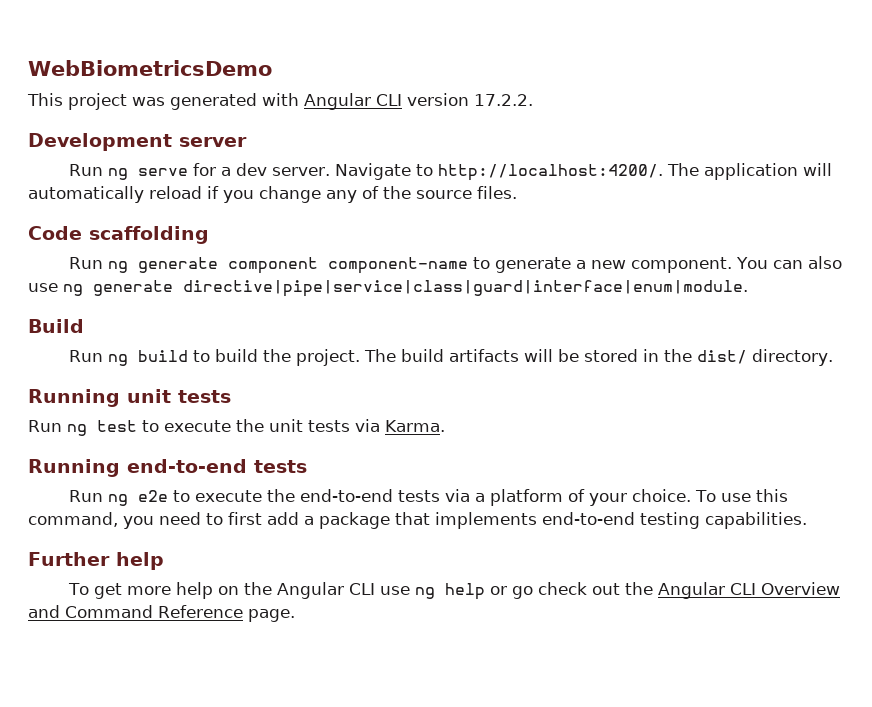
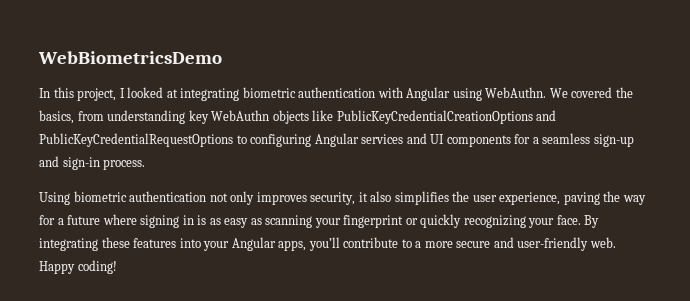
- This project was generated with Angular CLI version 17.2.2.
- Development server
- Run ng serve for a dev server. Navigate to http://localhost:4200/. The application will automatically reload if you change any of the source files.
- Code scaffolding
- Run ng generate component component-name to generate a new component. You can also use ng generate directive|pipe|service|class|guard|interface|enum|module.
- Build
- Run ng build to build the project. The build artifacts will be stored in the dist/ directory.
- Running unit tests
- Run ng test to execute the unit tests via Karma.
- Running end-to-end tests
- Run ng e2e to execute the end-to-end tests via a platform of your choice. To use this command, you need to first add a package that implements end-to-end testing capabilities.
- Further help
- To get more help on the Angular CLI use ng help or go check out the Angular CLI Overview and Command Reference page.
+ In this project, I looked at integrating biometric authentication with Angular using WebAuthn. We covered the basics, from understanding key WebAuthn objects like PublicKeyCredentialCreationOptions and PublicKeyCredentialRequestOptions to configuring Angular services and UI components for a seamless sign-up and sign-in process.
+ Using biometric authentication not only improves security, it also simplifies the user experience, paving the way for a future where signing in is as easy as scanning your fingerprint or quickly recognizing your face. By integrating these features into your Angular apps, you’ll contribute to a more secure and user-friendly web. Happy coding!

